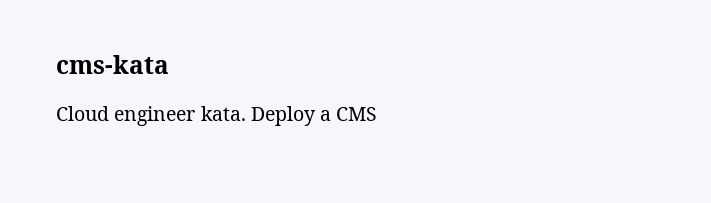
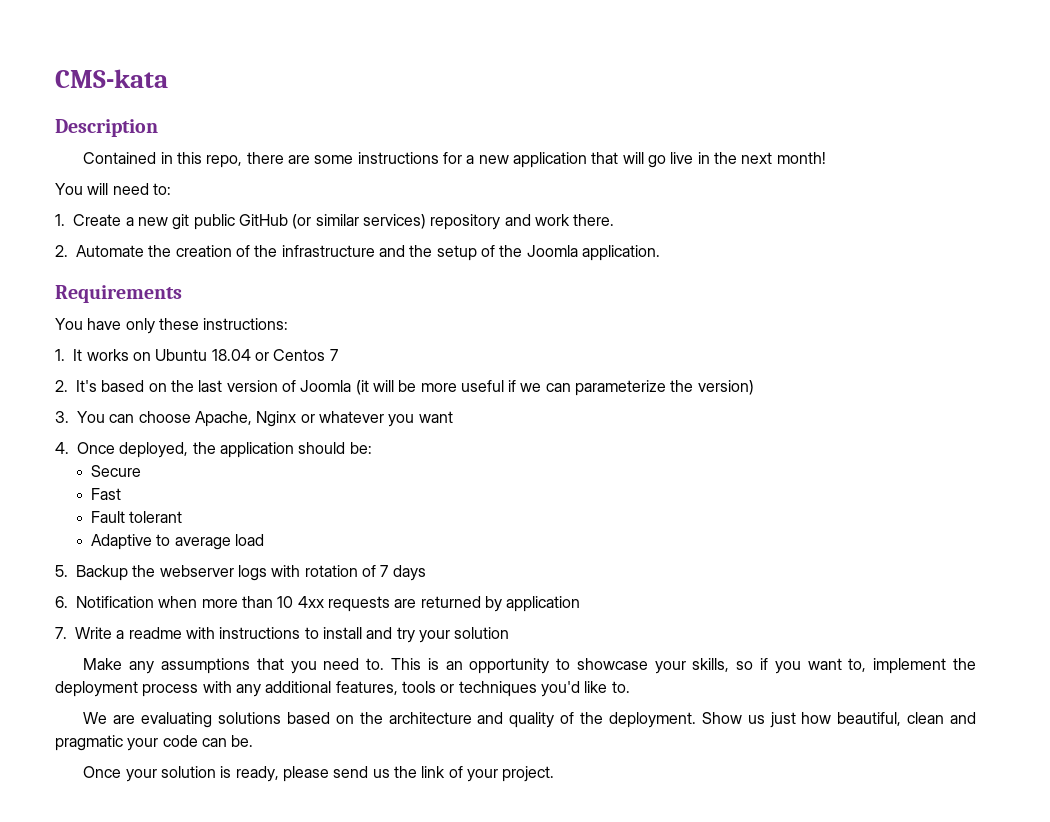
- cms-kata
- Cloud engineer kata. Deploy a CMS
+ CMS-kata
+ Description
+ Contained in this repo, there are some instructions for a new application that will go live in the next month!
+ You will need to:
+ 1. Create a new git public GitHub (or similar services) repository and work there.
+ 2. Automate the creation of the infrastructure and the setup of the Joomla application.
+ Requirements
+ You have only these instructions:
+ 1. It works on Ubuntu 18.04 or Centos 7
+ 2. It's based on the last version of Joomla (it will be more useful if we can parameterize the version)
+ 3. You can choose Apache, Nginx or whatever you want
+ 4. Once deployed, the application should be:
+ Secure
+ Fast
+ Fault tolerant
+ Adaptive to average load
+ 5. Backup the webserver logs with rotation of 7 days
+ 6. Notification when more than 10 4xx requests are returned by application
+ 7. Write a readme with instructions to install and try your solution
+ Make any assumptions that you need to. This is an opportunity to showcase your skills, so if you want to, implement the deployment process with any additional features, tools or techniques you'd like to.
+ We are evaluating solutions based on the architecture and quality of the deployment. Show us just how beautiful, clean and pragmatic your code can be.
+ Once your solution is ready, please send us the link of your project.

